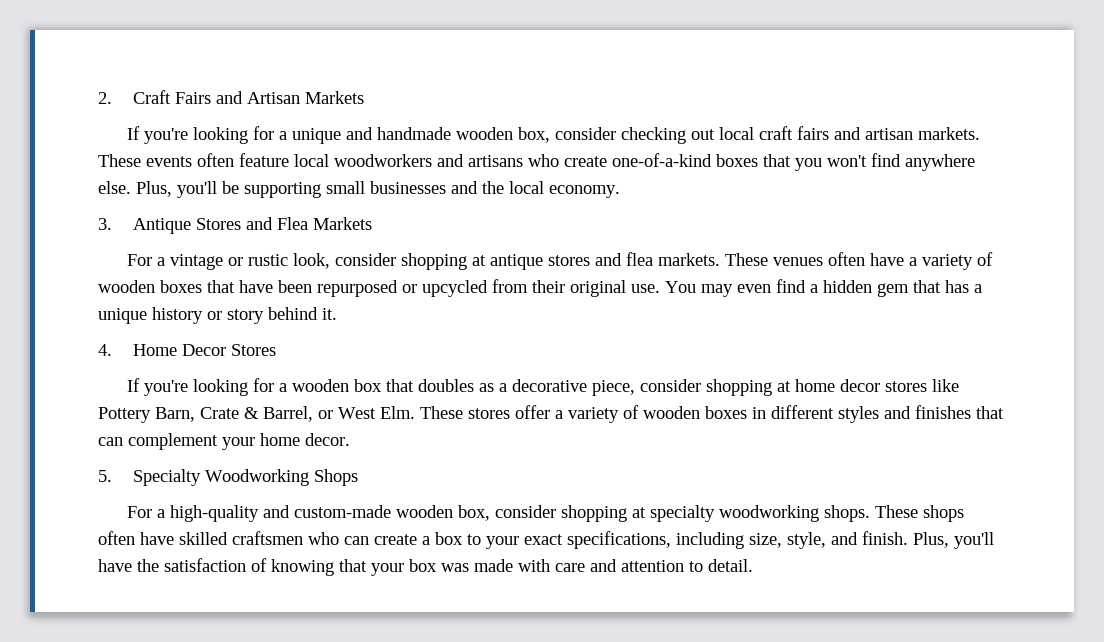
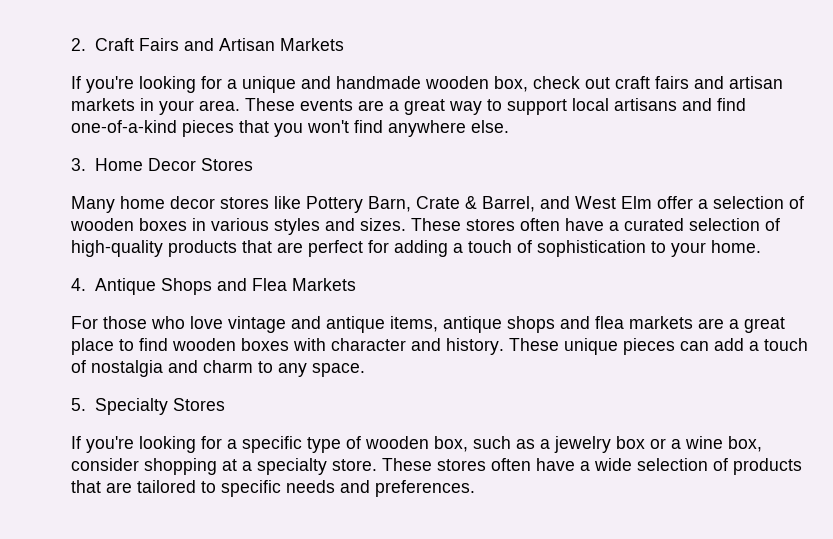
- If you're looking for a unique and handmade wooden box, consider checking out local craft fairs and artisan markets. These events often feature local woodworkers and artisans who create one-of-a-kind boxes that you won't find anywhere else. Plus, you'll be supporting small businesses and the local economy.
- 3. Antique Stores and Flea Markets
- For a vintage or rustic look, consider shopping at antique stores and flea markets. These venues often have a variety of wooden boxes that have been repurposed or upcycled from their original use. You may even find a hidden gem that has a unique history or story behind it.
- 4. Home Decor Stores
- If you're looking for a wooden box that doubles as a decorative piece, consider shopping at home decor stores like Pottery Barn, Crate & Barrel, or West Elm. These stores offer a variety of wooden boxes in different styles and finishes that can complement your home decor.
- 5. Specialty Woodworking Shops
- For a high-quality and custom-made wooden box, consider shopping at specialty woodworking shops. These shops often have skilled craftsmen who can create a box to your exact specifications, including size, style, and finish. Plus, you'll have the satisfaction of knowing that your box was made with care and attention to detail.
+ If you're looking for a unique and handmade wooden box, check out craft fairs and artisan markets in your area. These events are a great way to support local artisans and find one-of-a-kind pieces that you won't find anywhere else.
+ 3. Home Decor Stores
+ Many home decor stores like Pottery Barn, Crate & Barrel, and West Elm offer a selection of wooden boxes in various styles and sizes. These stores often have a curated selection of high-quality products that are perfect for adding a touch of sophistication to your home.
+ 4. Antique Shops and Flea Markets
+ For those who love vintage and antique items, antique shops and flea markets are a great place to find wooden boxes with character and history. These unique pieces can add a touch of nostalgia and charm to any space.
+ 5. Specialty Stores
+ If you're looking for a specific type of wooden box, such as a jewelry box or a wine box, consider shopping at a specialty store. These stores often have a wide selection of products that are tailored to specific needs and preferences.

